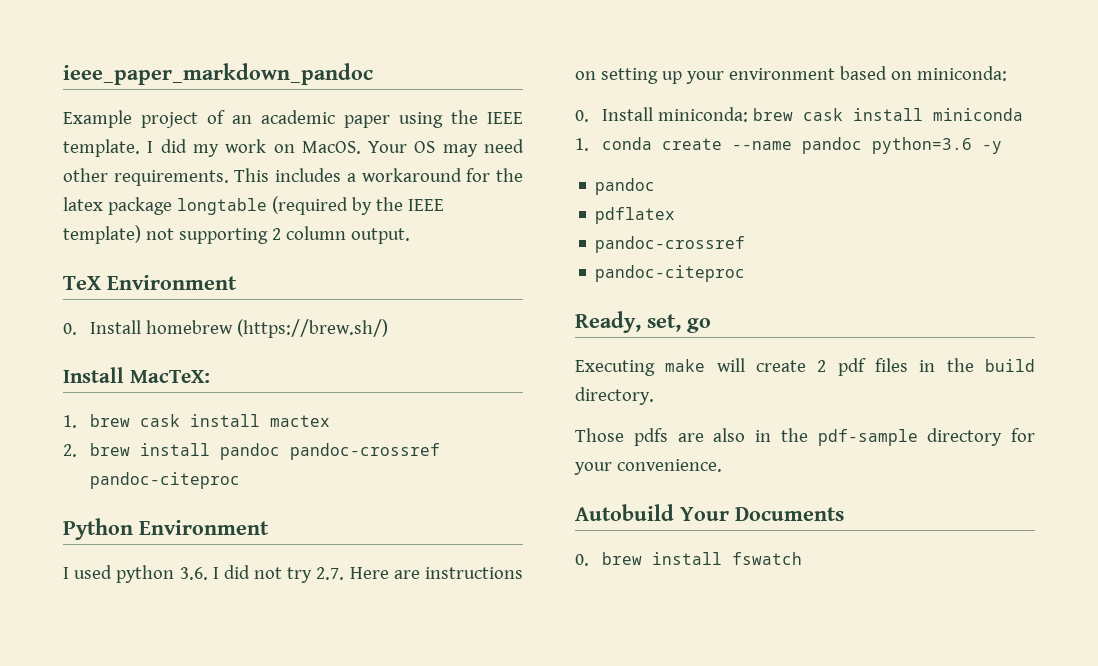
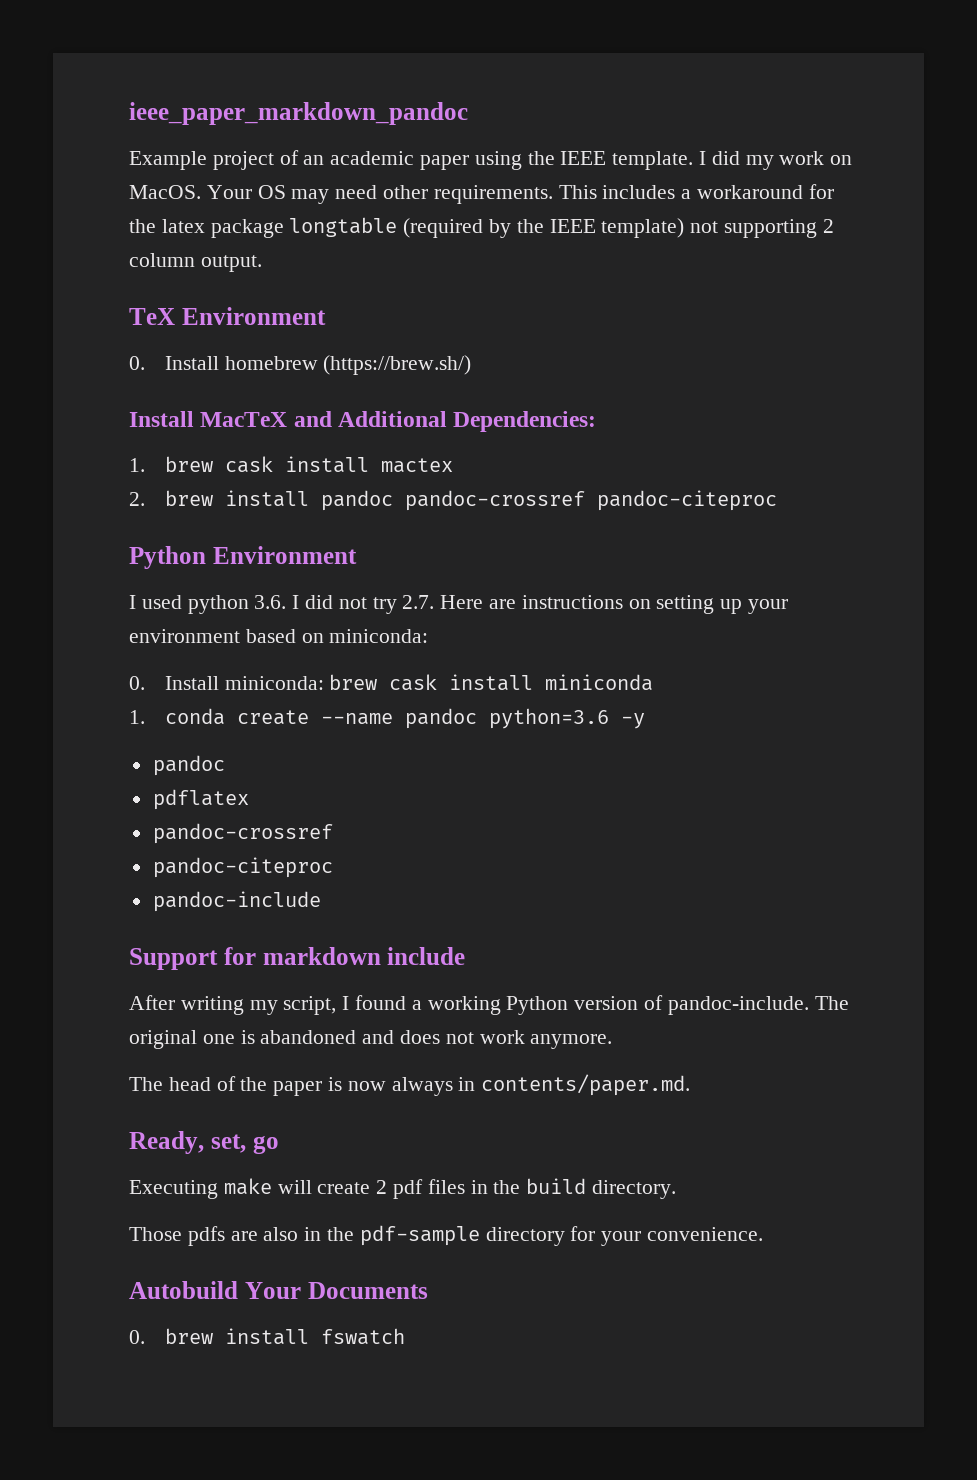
- Install MacTeX:
+ Install MacTeX and Additional Dependencies:
+ pandoc-include
+ Support for markdown include
+ After writing my script, I found a working Python version of pandoc-include. The original one is abandoned and does not work anymore.
+ The head of the paper is now always in contents/paper.md.

